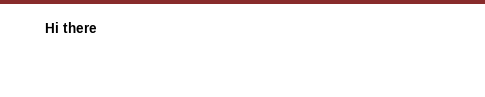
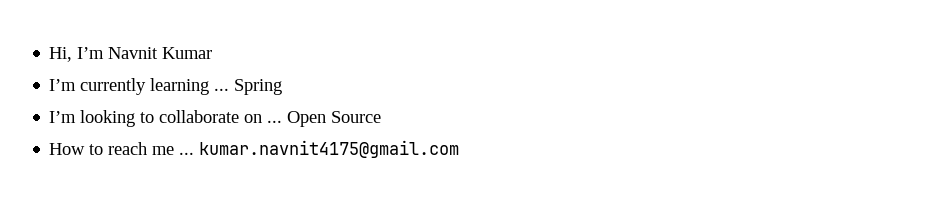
- Hi there
+ Hi, I’m Navnit Kumar
+ I’m currently learning ... Spring
+ I’m looking to collaborate on ... Open Source
+ How to reach me ... kumar.navnit4175@gmail.com

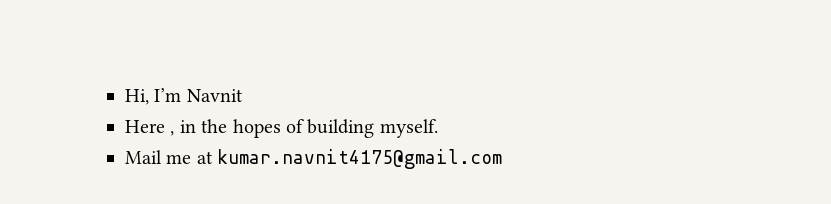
- Hi, I’m Navnit Kumar
- I’m currently learning ... Spring
- I’m looking to collaborate on ... Open Source
- How to reach me ... kumar.navnit4175@gmail.com
+ Hi, I’m Navnit
+ Here , in the hopes of building myself.
+ Mail me at kumar.navnit4175@gmail.com

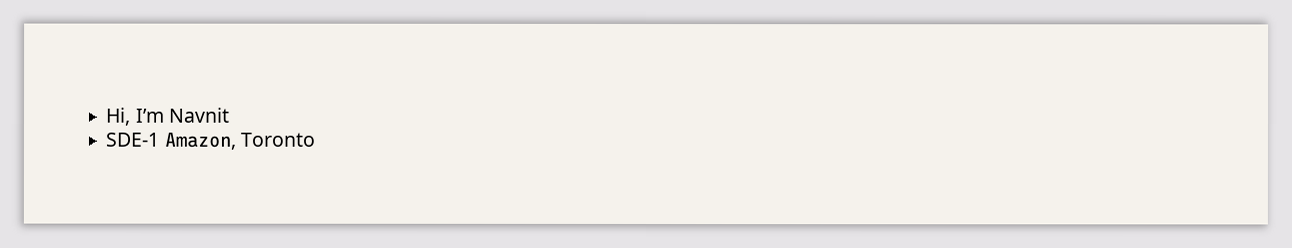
- Here , in the hopes of building myself.
- Mail me at kumar.navnit4175@gmail.com
+ SDE-1 Amazon, Toronto

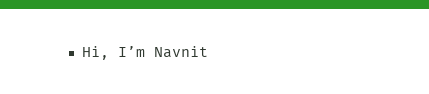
- SDE-1 Amazon, Toronto

